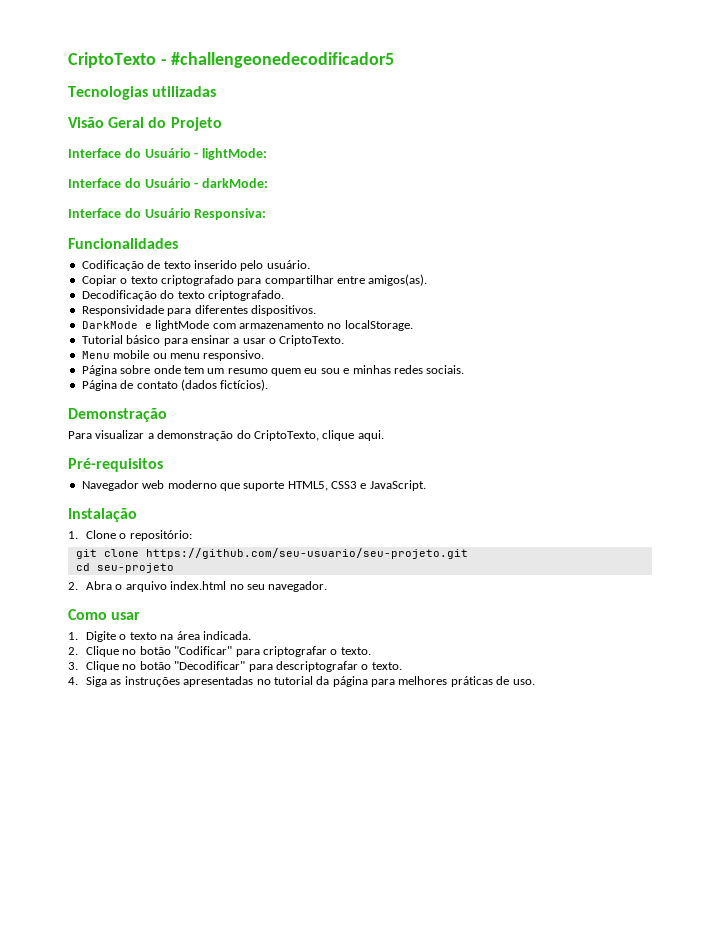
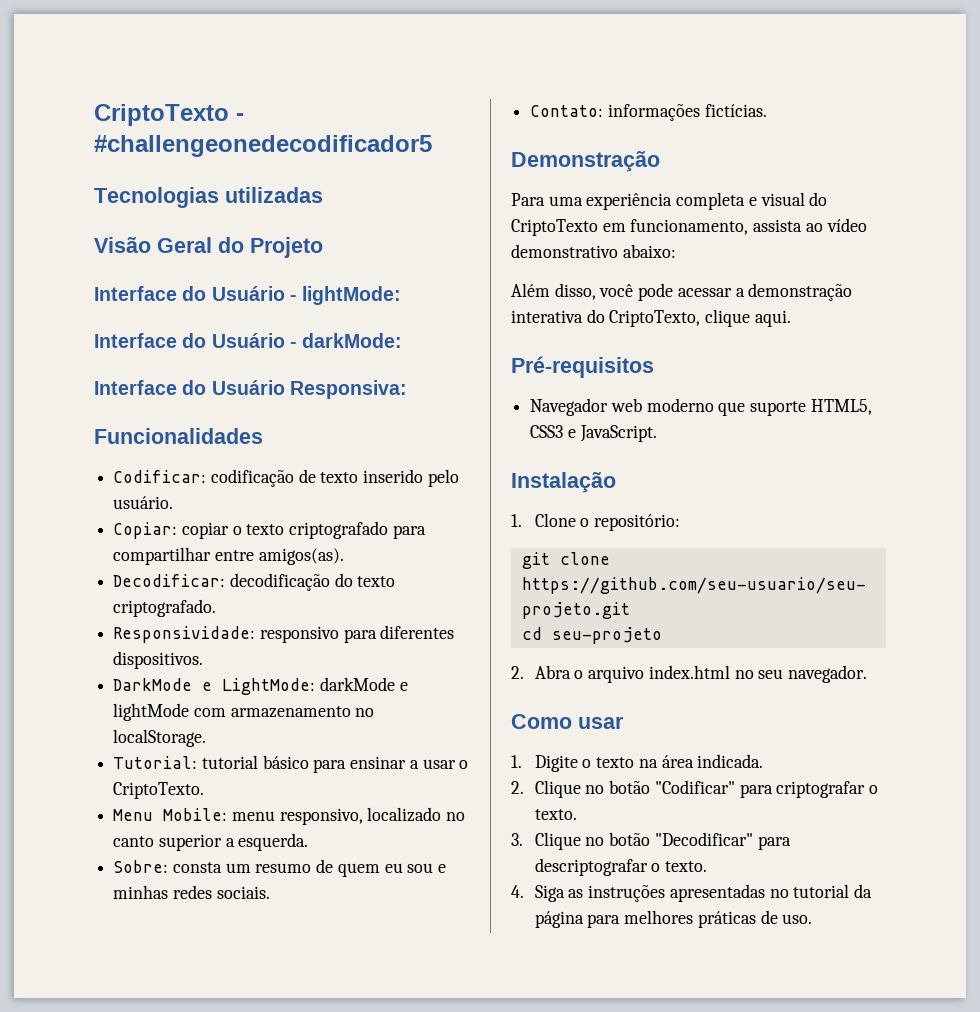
- Codificação de texto inserido pelo usuário.
+ Codificar: codificação de texto inserido pelo usuário.
- Copiar o texto criptografado para compartilhar entre amigos(as).
+ Copiar: copiar o texto criptografado para compartilhar entre amigos(as).
- Decodificação do texto criptografado.
+ Decodificar: decodificação do texto criptografado.
- Responsividade para diferentes dispositivos.
+ Responsividade: responsivo para diferentes dispositivos.
- DarkMode e lightMode com armazenamento no localStorage.
+ DarkMode e LightMode: darkMode e lightMode com armazenamento no localStorage.
- Tutorial básico para ensinar a usar o CriptoTexto.
+ Tutorial: tutorial básico para ensinar a usar o CriptoTexto.
- Menu mobile ou menu responsivo.
- Página sobre onde tem um resumo quem eu sou e minhas redes sociais.
+ Menu Mobile: menu responsivo, localizado no canto superior a esquerda.
+ Sobre: consta um resumo de quem eu sou e minhas redes sociais.
- Página de contato (dados fictícios).
+ Contato: informações fictícias.
  Demonstração
- Para visualizar a demonstração do CriptoTexto, clique aqui.
+ Para uma experiência completa e visual do CriptoTexto em funcionamento, assista ao vídeo demonstrativo abaixo:
+ Além disso, você pode acessar a demonstração interativa do CriptoTexto, clique aqui.

